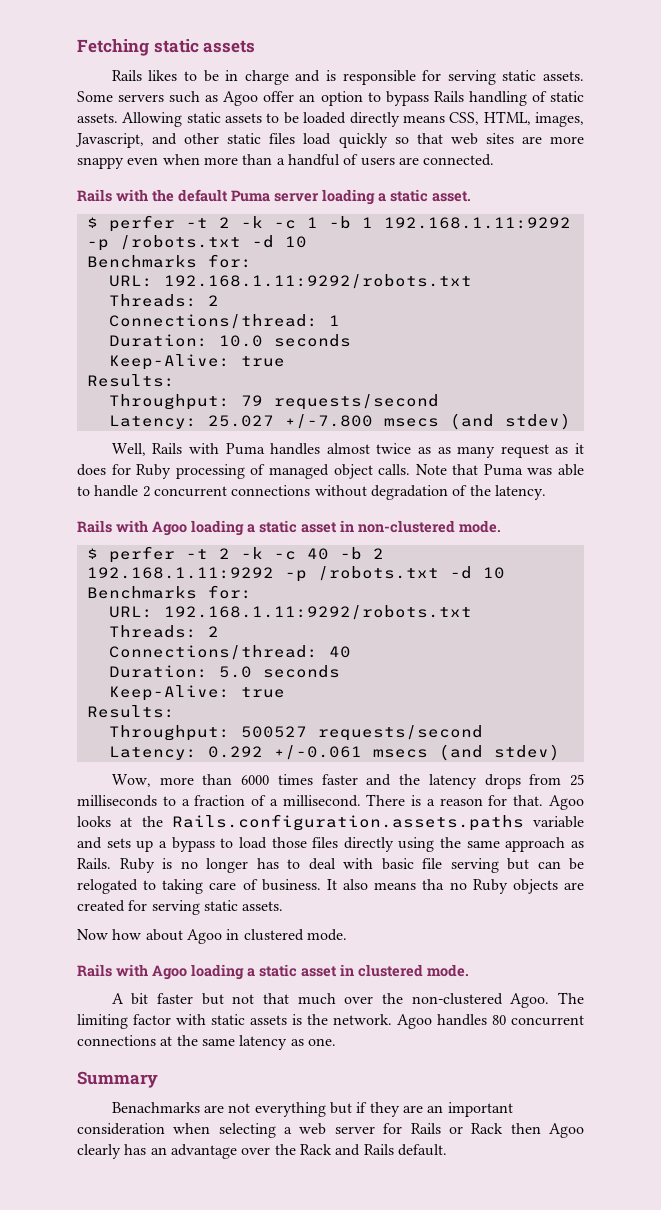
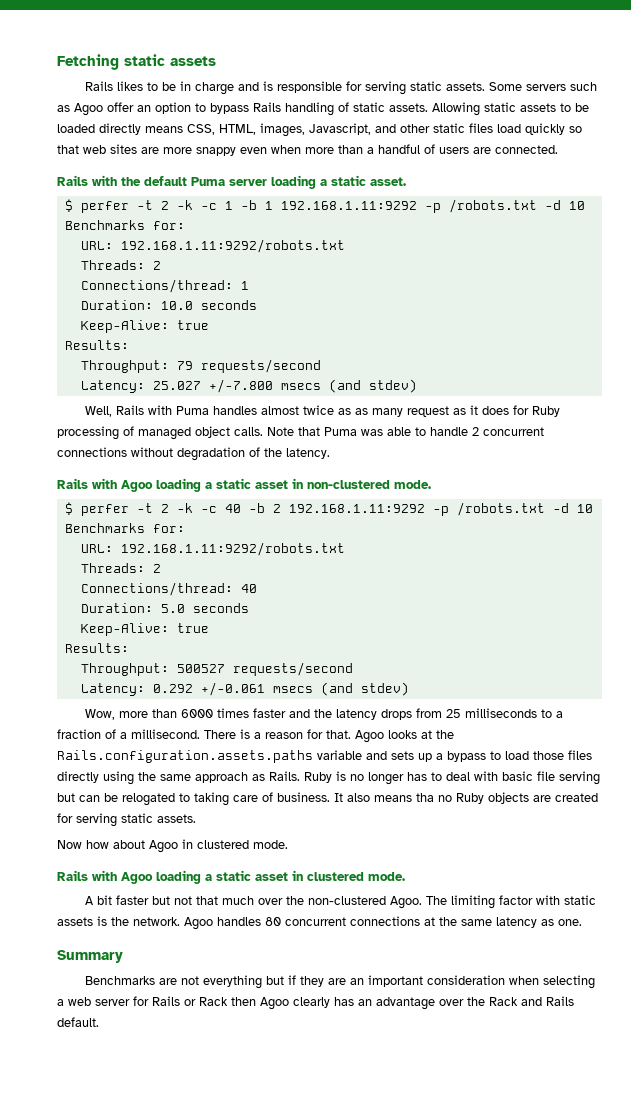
- Benachmarks are not everything but if they are an important consideration when selecting a web server for Rails or Rack then Agoo clearly has an advantage over the Rack and Rails default.
+ Benchmarks are not everything but if they are an important consideration when selecting a web server for Rails or Rack then Agoo clearly has an advantage over the Rack and Rails default.

